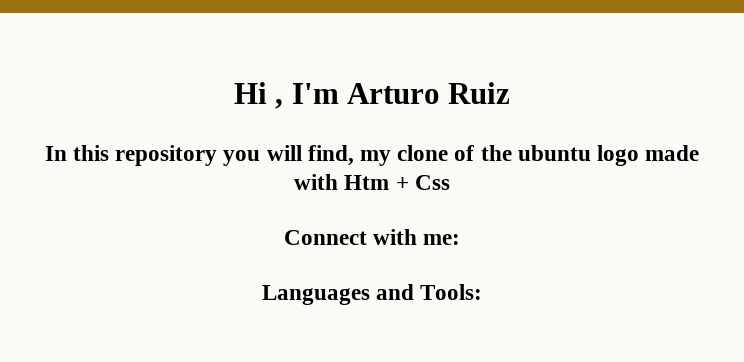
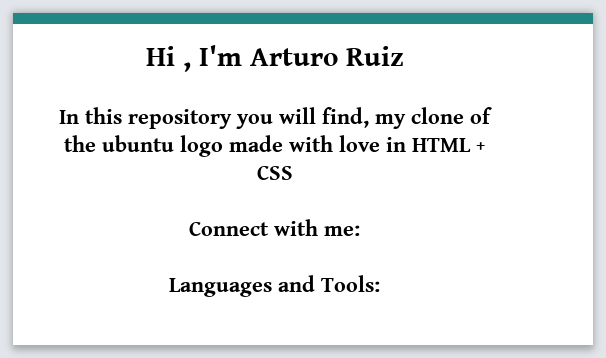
- In this repository you will find, my clone of the ubuntu logo made with Htm + Css
+ In this repository you will find, my clone of the ubuntu logo made with love in HTML + CSS

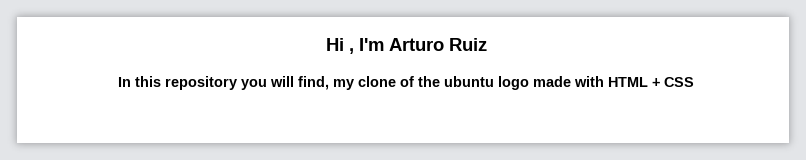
- In this repository you will find, my clone of the ubuntu logo made with love in HTML + CSS
+ In this repository you will find, my clone of the ubuntu logo made with HTML + CSS
- Connect with me:
- Languages and Tools:

